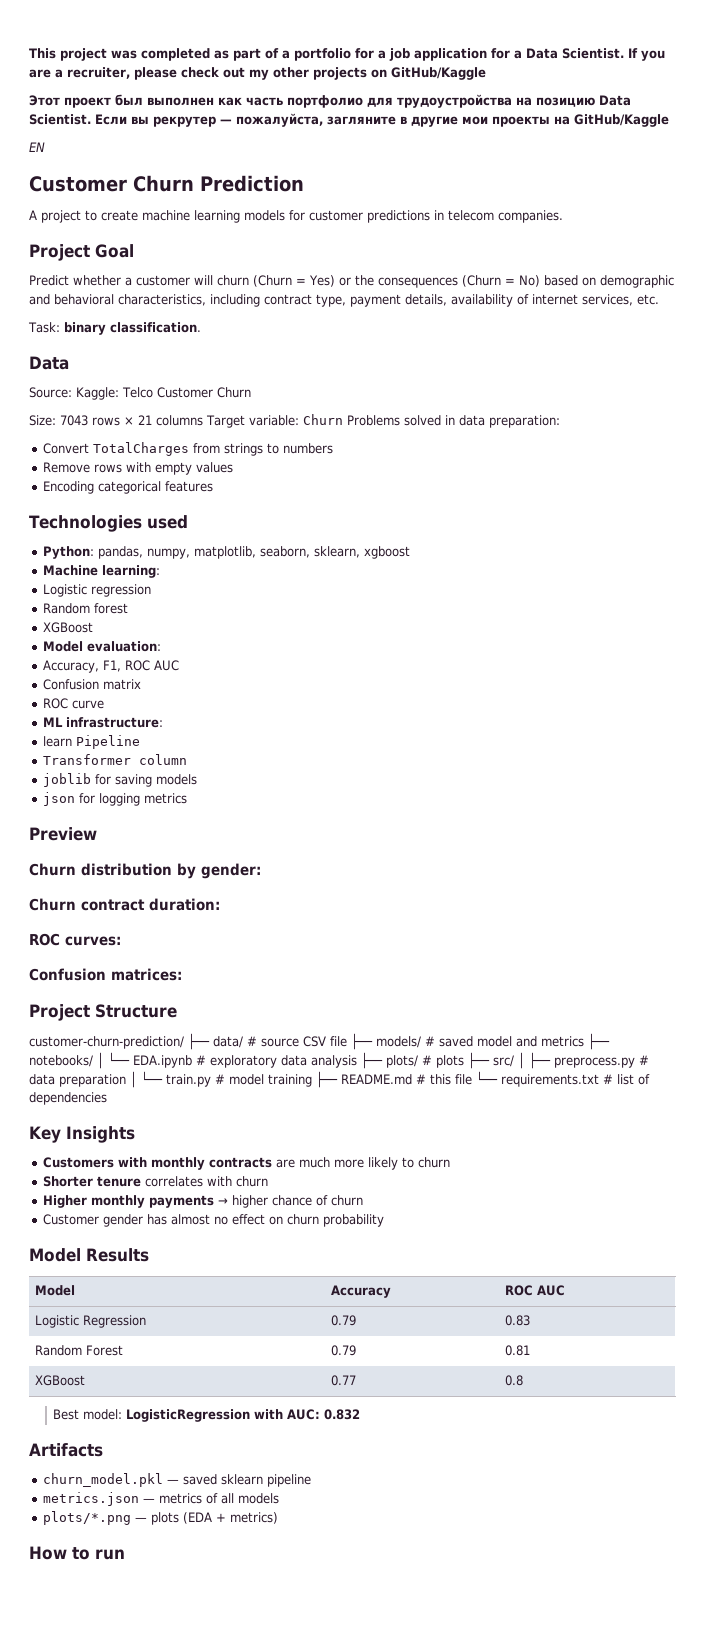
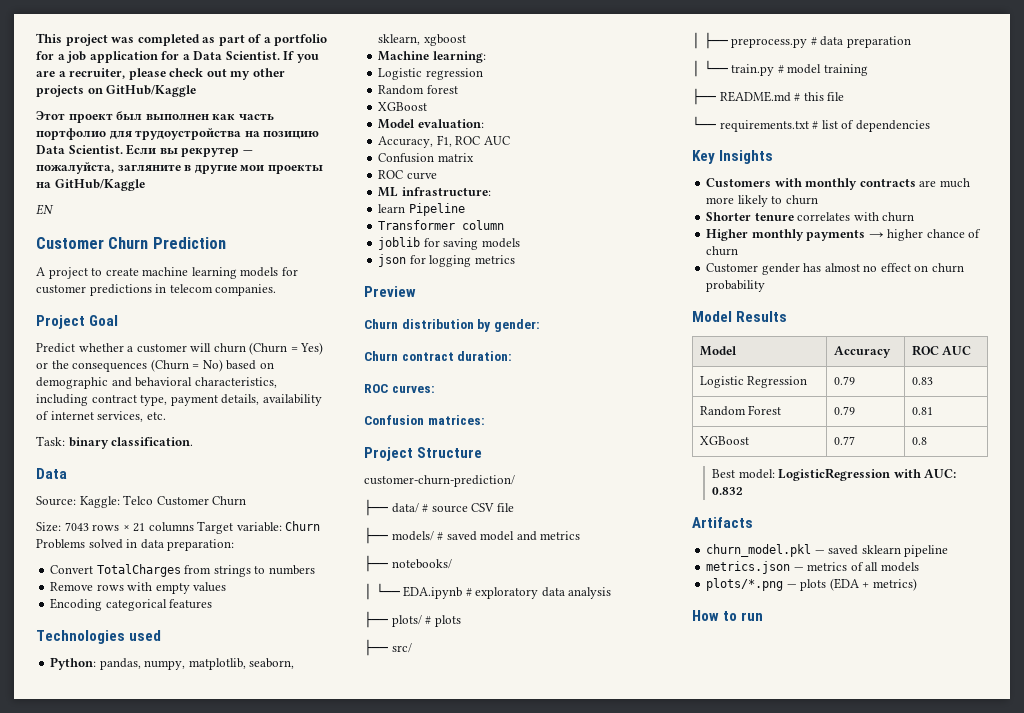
- customer-churn-prediction/ ├── data/ # source CSV file ├── models/ # saved model and metrics ├── notebooks/ │ └── EDA.ipynb # exploratory data analysis ├── plots/ # plots ├── src/ │ ├── preprocess.py # data preparation │ └── train.py # model training ├── README.md # this file └── requirements.txt # list of dependencies
+ customer-churn-prediction/
+ ├── data/ # source CSV file
+ ├── models/ # saved model and metrics
+ ├── notebooks/
+ │ └── EDA.ipynb # exploratory data analysis
+ ├── plots/ # plots
+ ├── src/
+ │ ├── preprocess.py # data preparation
+ │ └── train.py # model training
+ ├── README.md # this file
+ └── requirements.txt # list of dependencies

